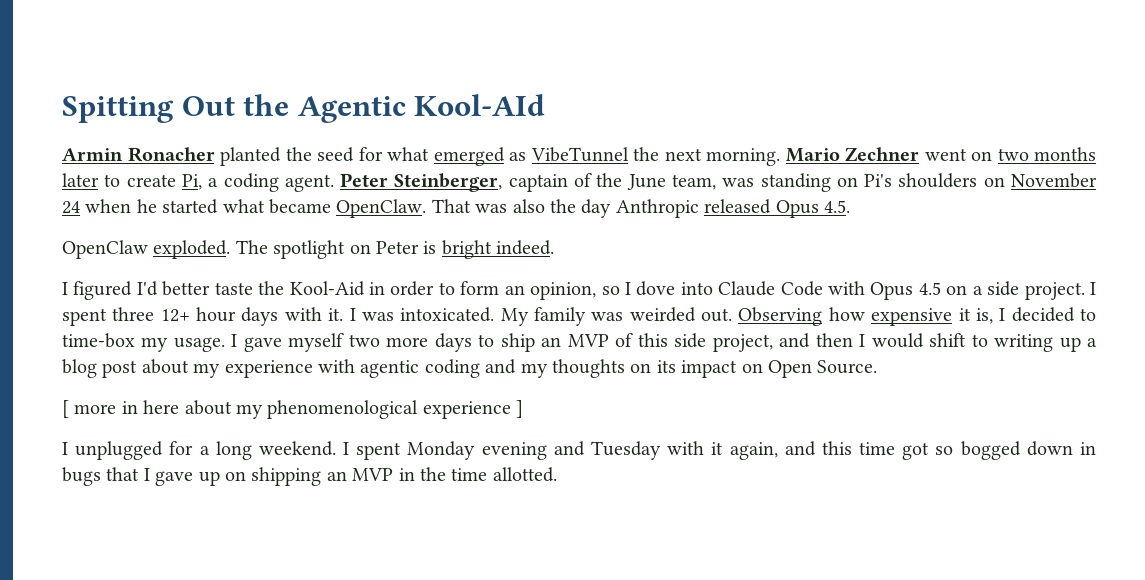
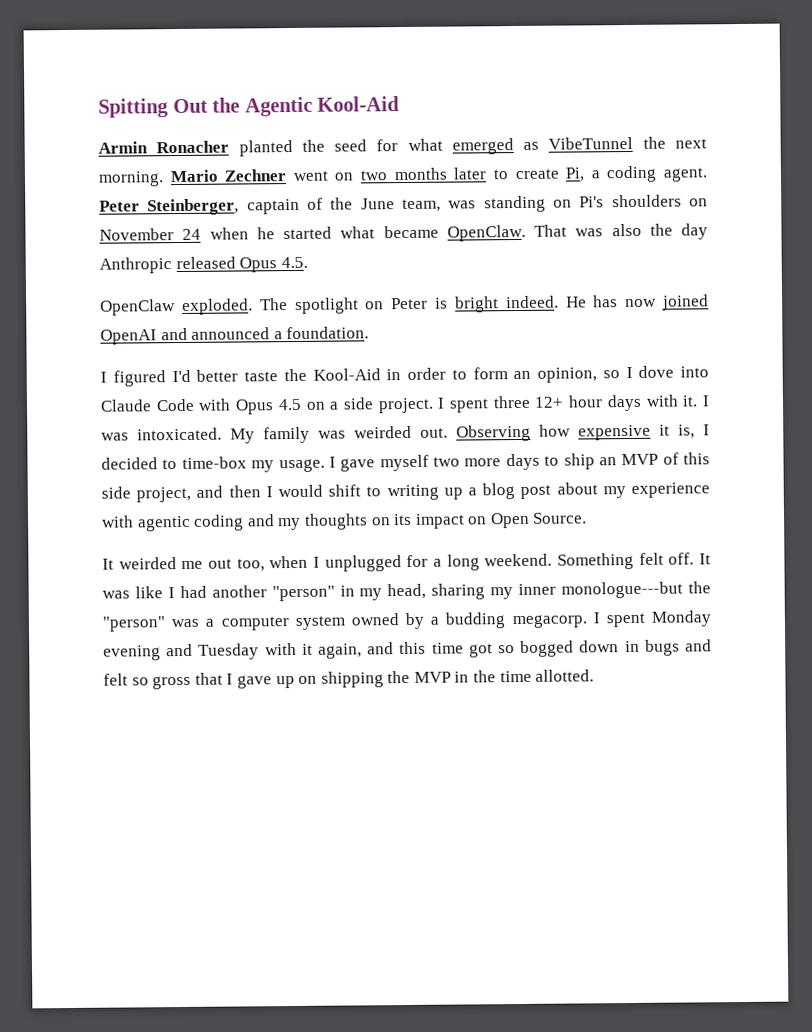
- Spitting Out the Agentic Kool-AId
+ Spitting Out the Agentic Kool-Aid
+ He has now joined OpenAI and announced a foundation.
- [ more in here about my phenomenological experience ]
- I unplugged for a long weekend.
+ It weirded me out too, when I unplugged for a long weekend.
+ Something felt off. It was like I had another "person" in my head, sharing my inner monologue---but the "person" was a computer system owned by a budding megacorp.
- I spent Monday evening and Tuesday with it again, and this time got so bogged down in bugs that I gave up on shipping an MVP in the time allotted.
+ I spent Monday evening and Tuesday with it again, and this time got so bogged down in bugs and felt so gross that I gave up on shipping the MVP in the time allotted.

